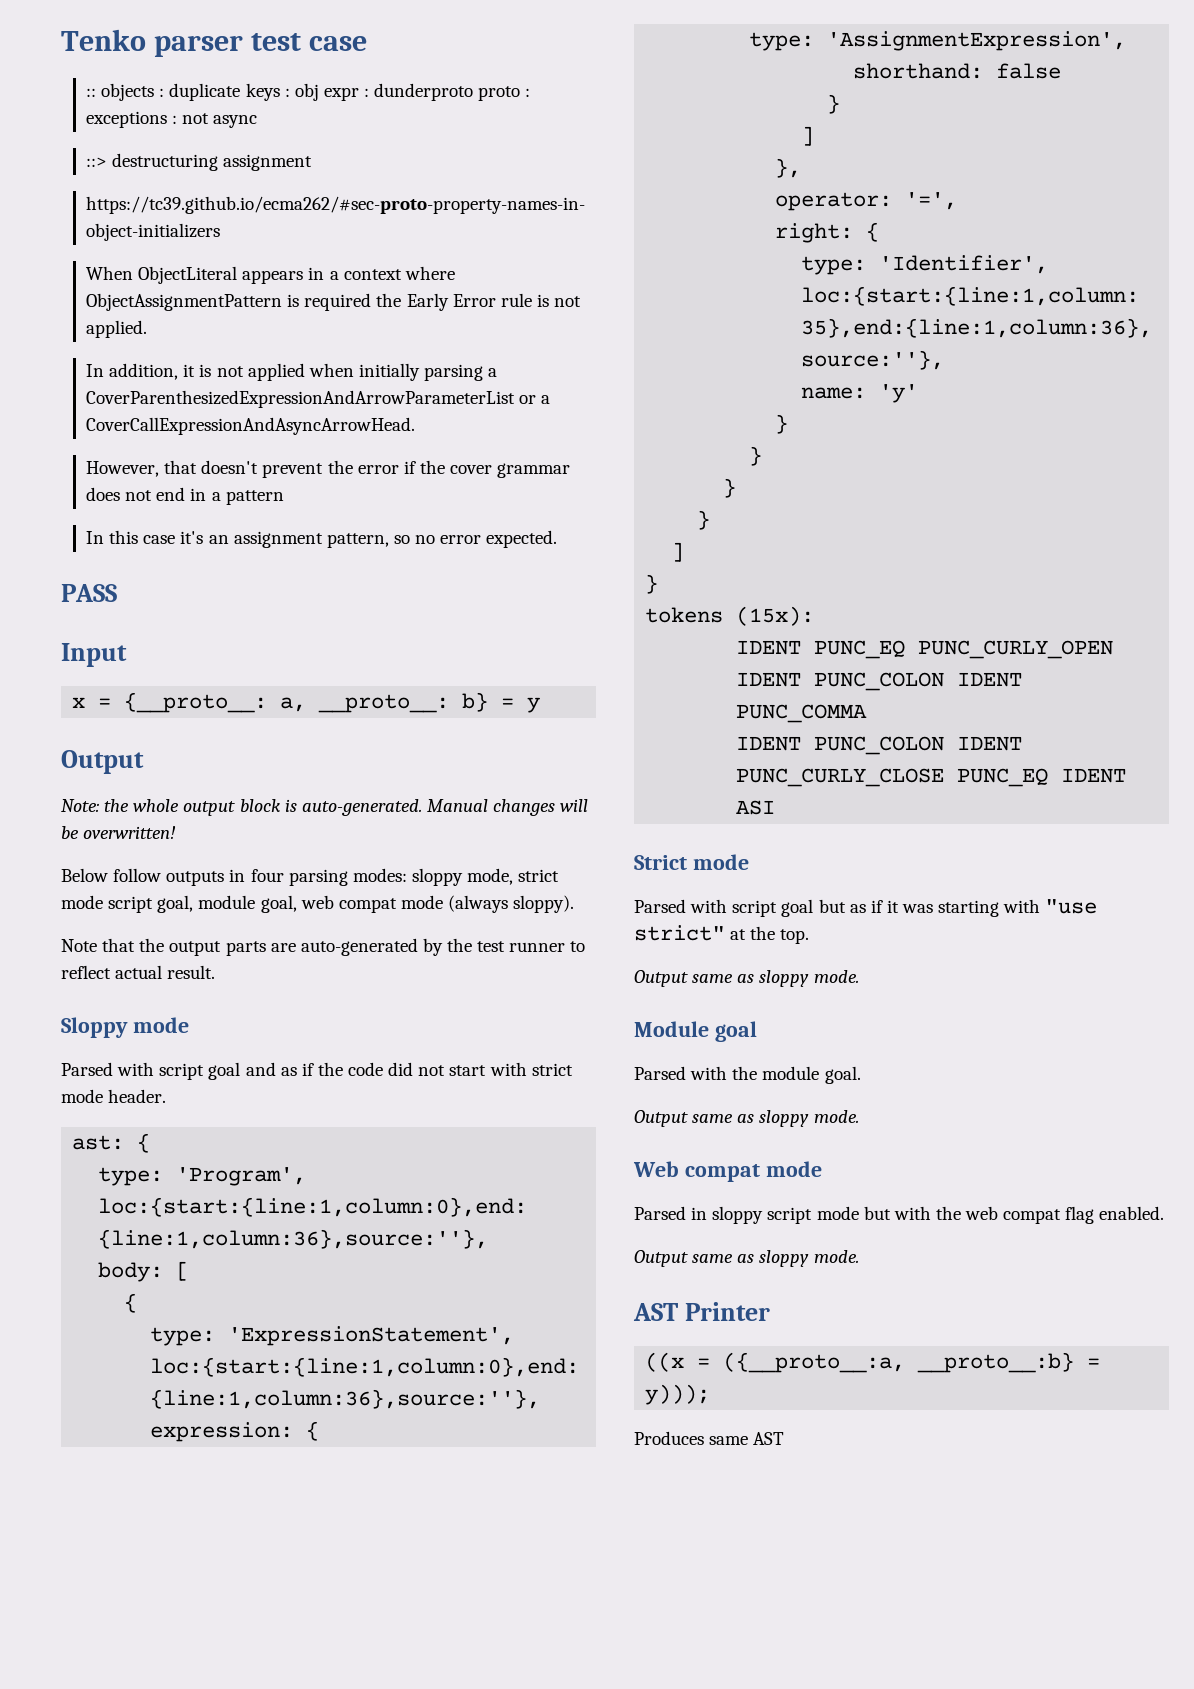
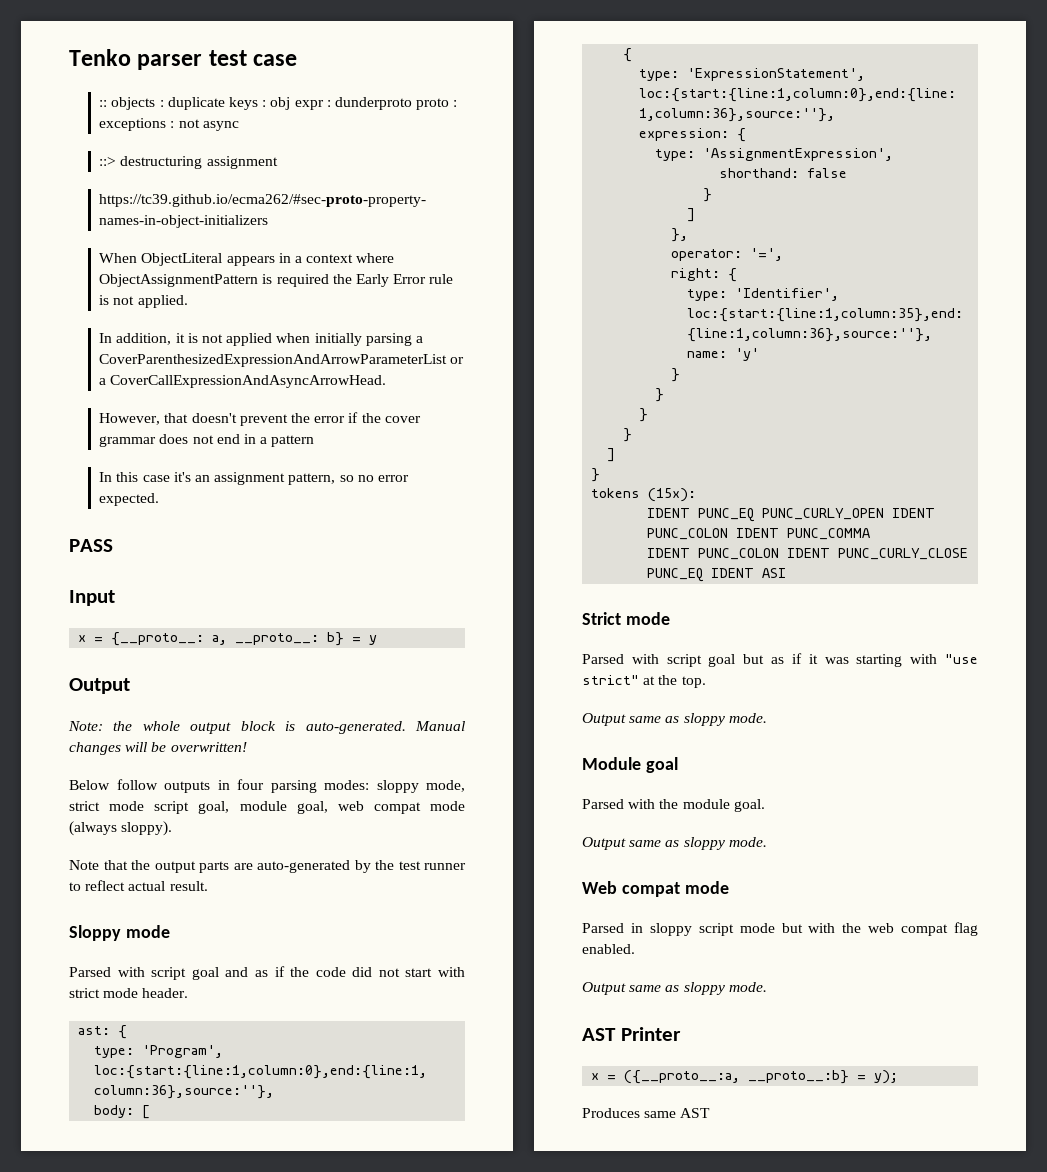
- ((x = ({__proto__:a, __proto__:b} = y)));
+ x = ({__proto__:a, __proto__:b} = y);

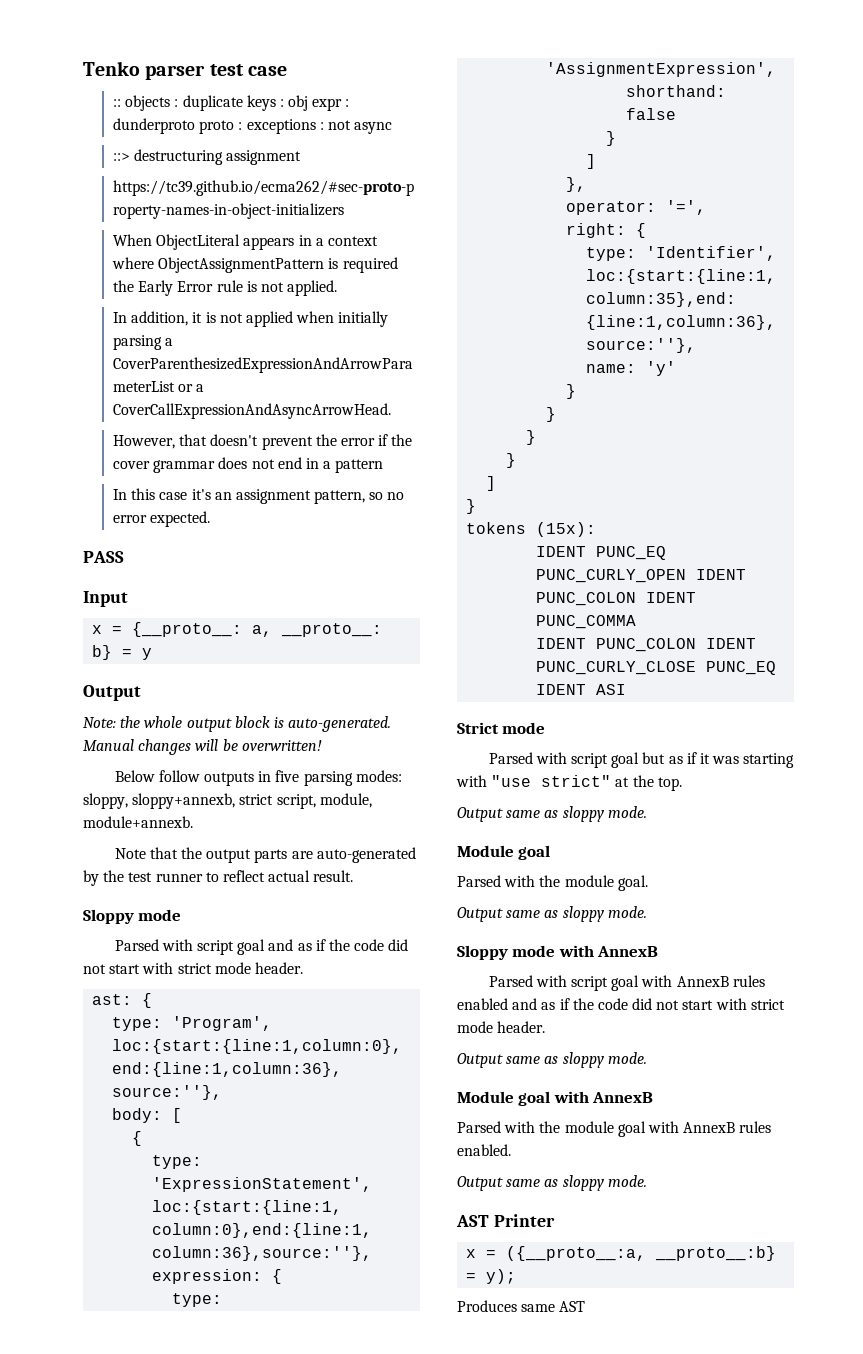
- Below follow outputs in four parsing modes: sloppy mode, strict mode script goal, module goal, web compat mode (always sloppy).
+ Below follow outputs in five parsing modes: sloppy, sloppy+annexb, strict script, module, module+annexb.
- Web compat mode
- Parsed in sloppy script mode but with the web compat flag enabled.
+ Sloppy mode with AnnexB
+ Parsed with script goal with AnnexB rules enabled and as if the code did not start with strict mode header.
+ Output same as sloppy mode.
+ Module goal with AnnexB
+ Parsed with the module goal with AnnexB rules enabled.

